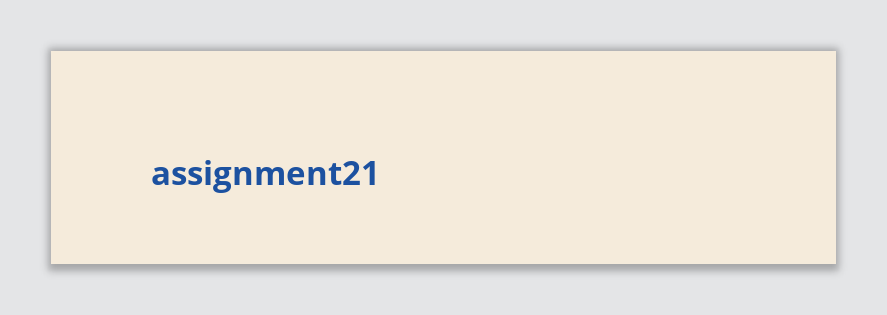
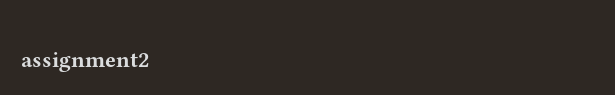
- assignment21
+ assignment2

